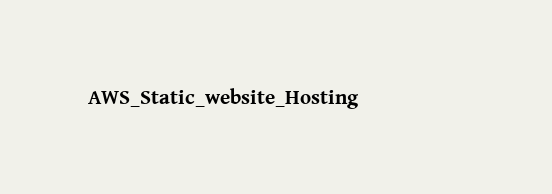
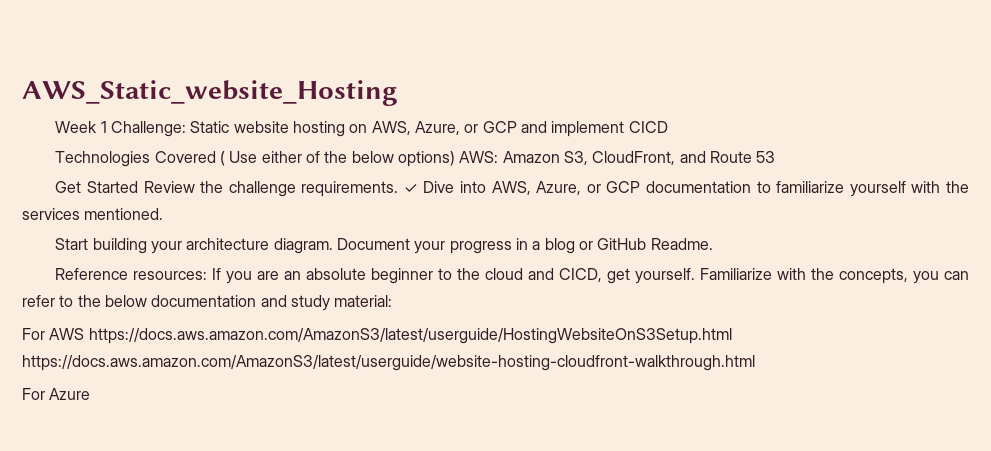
+ Week 1 Challenge: Static website hosting on AWS, Azure, or GCP and implement CICD
+ Technologies Covered ( Use either of the below options) AWS: Amazon S3, CloudFront, and Route 53
+ Get Started Review the challenge requirements. ✓ Dive into AWS, Azure, or GCP documentation to familiarize yourself with the services mentioned.
+ Start building your architecture diagram. Document your progress in a blog or GitHub Readme.
+ Reference resources: If you are an absolute beginner to the cloud and CICD, get yourself. Familiarize with the concepts, you can refer to the below documentation and study material:
+ For AWS https://docs.aws.amazon.com/AmazonS3/latest/userguide/HostingWebsiteOnS3Setup.html https://docs.aws.amazon.com/AmazonS3/latest/userguide/website-hosting-cloudfront-walkthrough.html
+ For Azure

